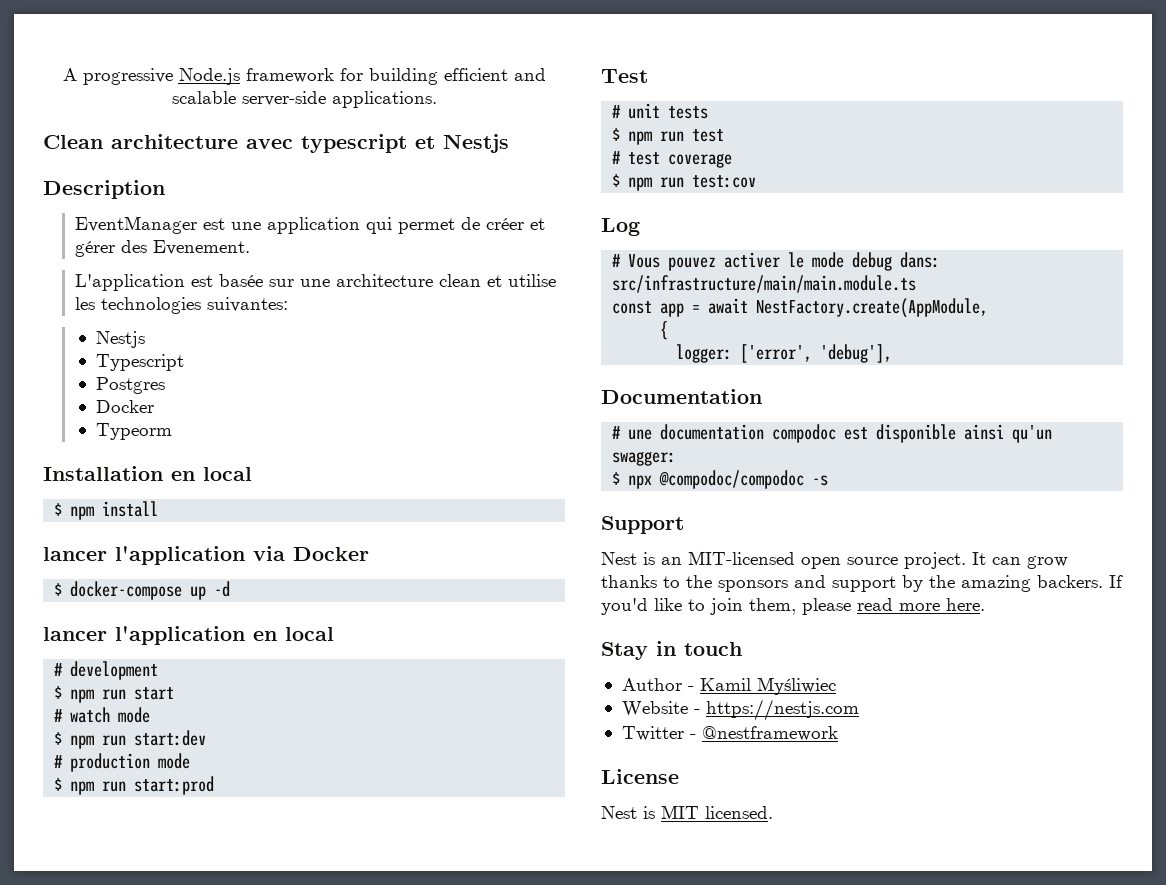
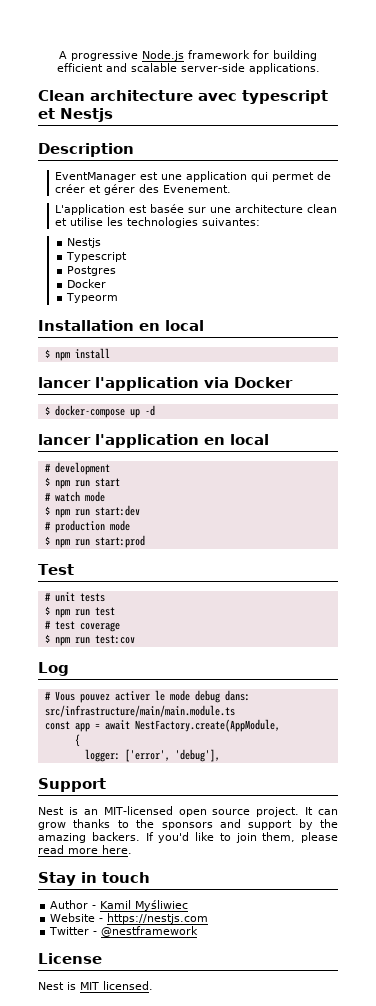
- Documentation
- # une documentation compodoc est disponible ainsi qu'un swagger:
- $ npx @compodoc/compodoc -s

